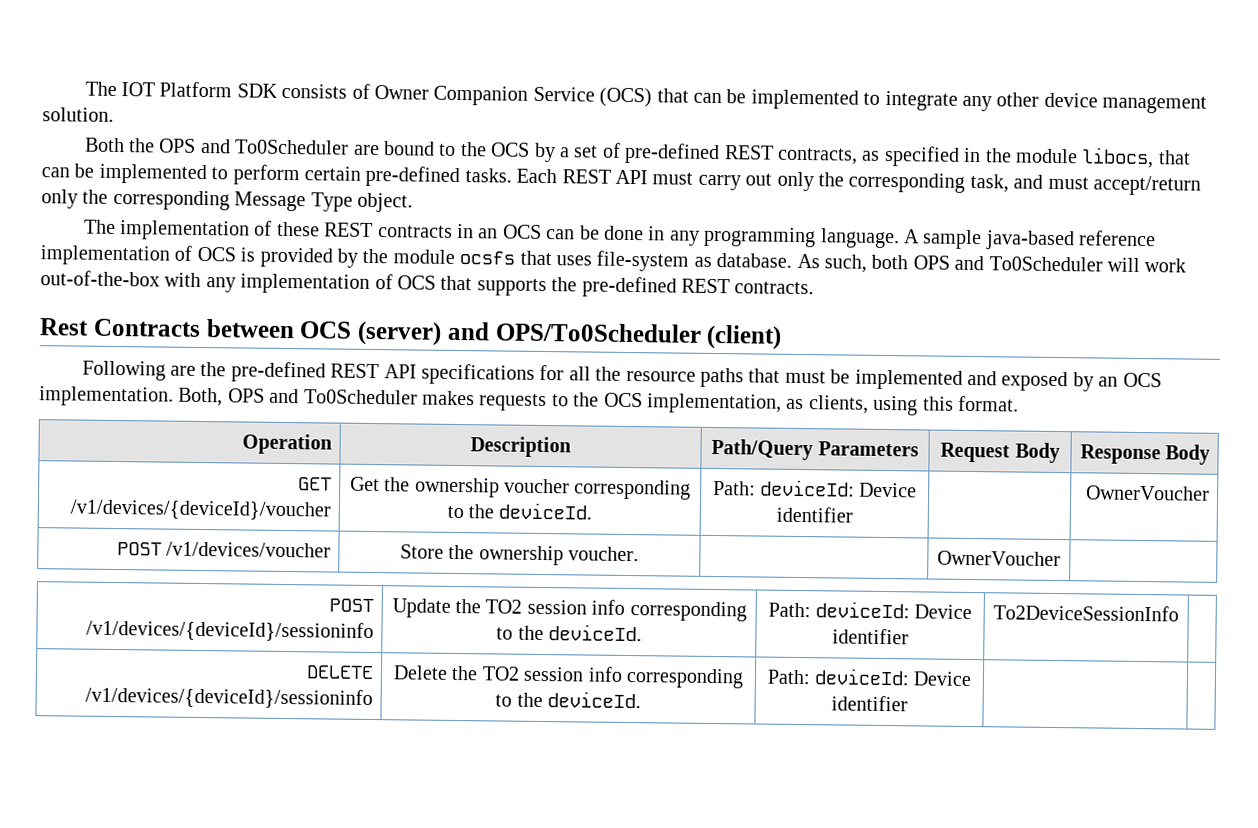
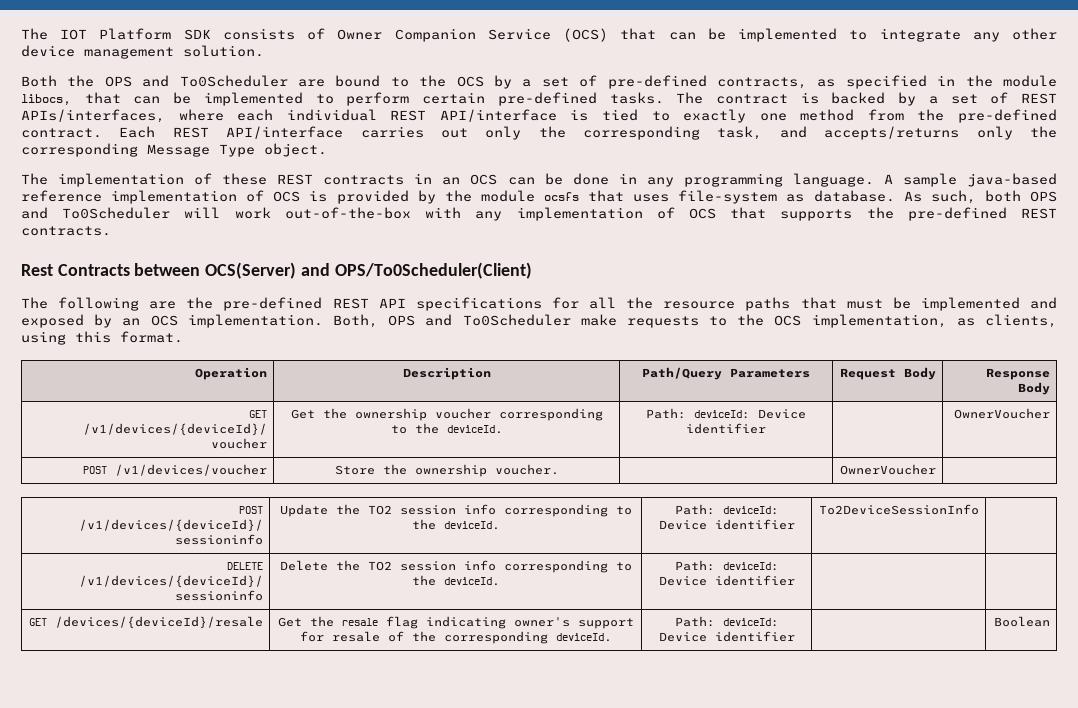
- Both the OPS and To0Scheduler are bound to the OCS by a set of pre-defined REST contracts, as specified in the module libocs, that can be implemented to perform certain pre-defined tasks.
+ Both the OPS and To0Scheduler are bound to the OCS by a set of pre-defined contracts, as specified in the module libocs, that can be implemented to perform certain pre-defined tasks.
- Each REST API must carry out only the corresponding task, and must accept/return only the corresponding Message Type object.
+ The contract is backed by a set of REST APIs/interfaces, where each individual REST API/interface is tied to exactly one method from the pre-defined contract. Each REST API/interface carries out only the corresponding task, and accepts/returns only the corresponding Message Type object.
- Rest Contracts between OCS (server) and OPS/To0Scheduler (client)
- Following are the pre-defined REST API specifications for all the resource paths that must be implemented and exposed by an OCS implementation.
+ Rest Contracts between OCS(Server) and OPS/To0Scheduler(Client)
+ The following are the pre-defined REST API specifications for all the resource paths that must be implemented and exposed by an OCS implementation.
- Both, OPS and To0Scheduler makes requests to the OCS implementation, as clients, using this format.
+ Both, OPS and To0Scheduler make requests to the OCS implementation, as clients, using this format.
+ GET /devices/{deviceId}/resale | Get the resale flag indicating owner's support for resale of the corresponding deviceId. | Path: deviceId: Device identifier | | Boolean

